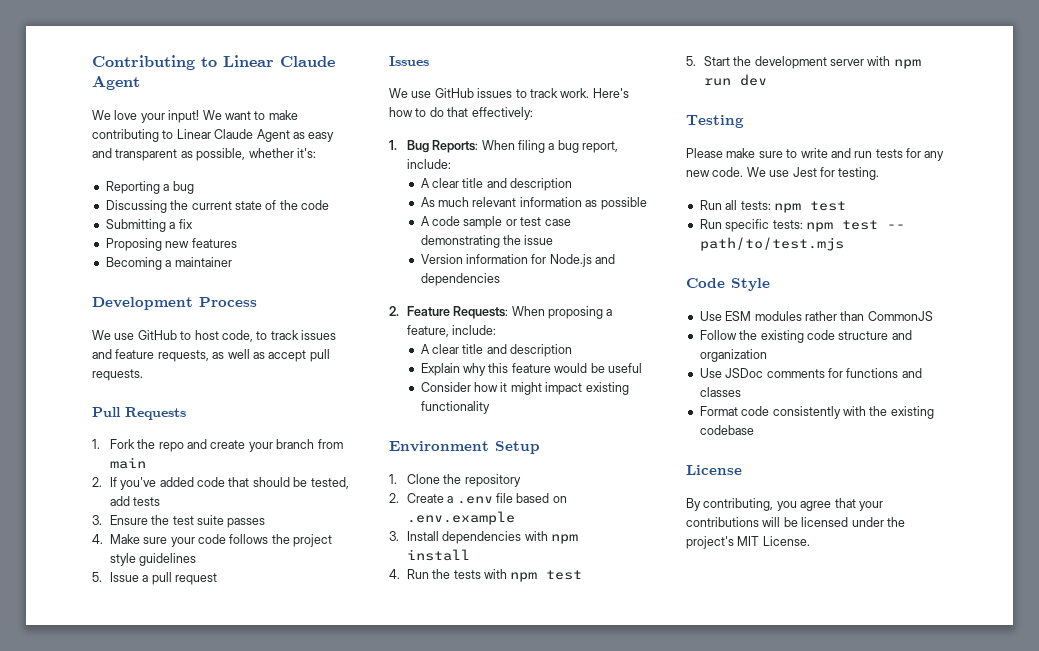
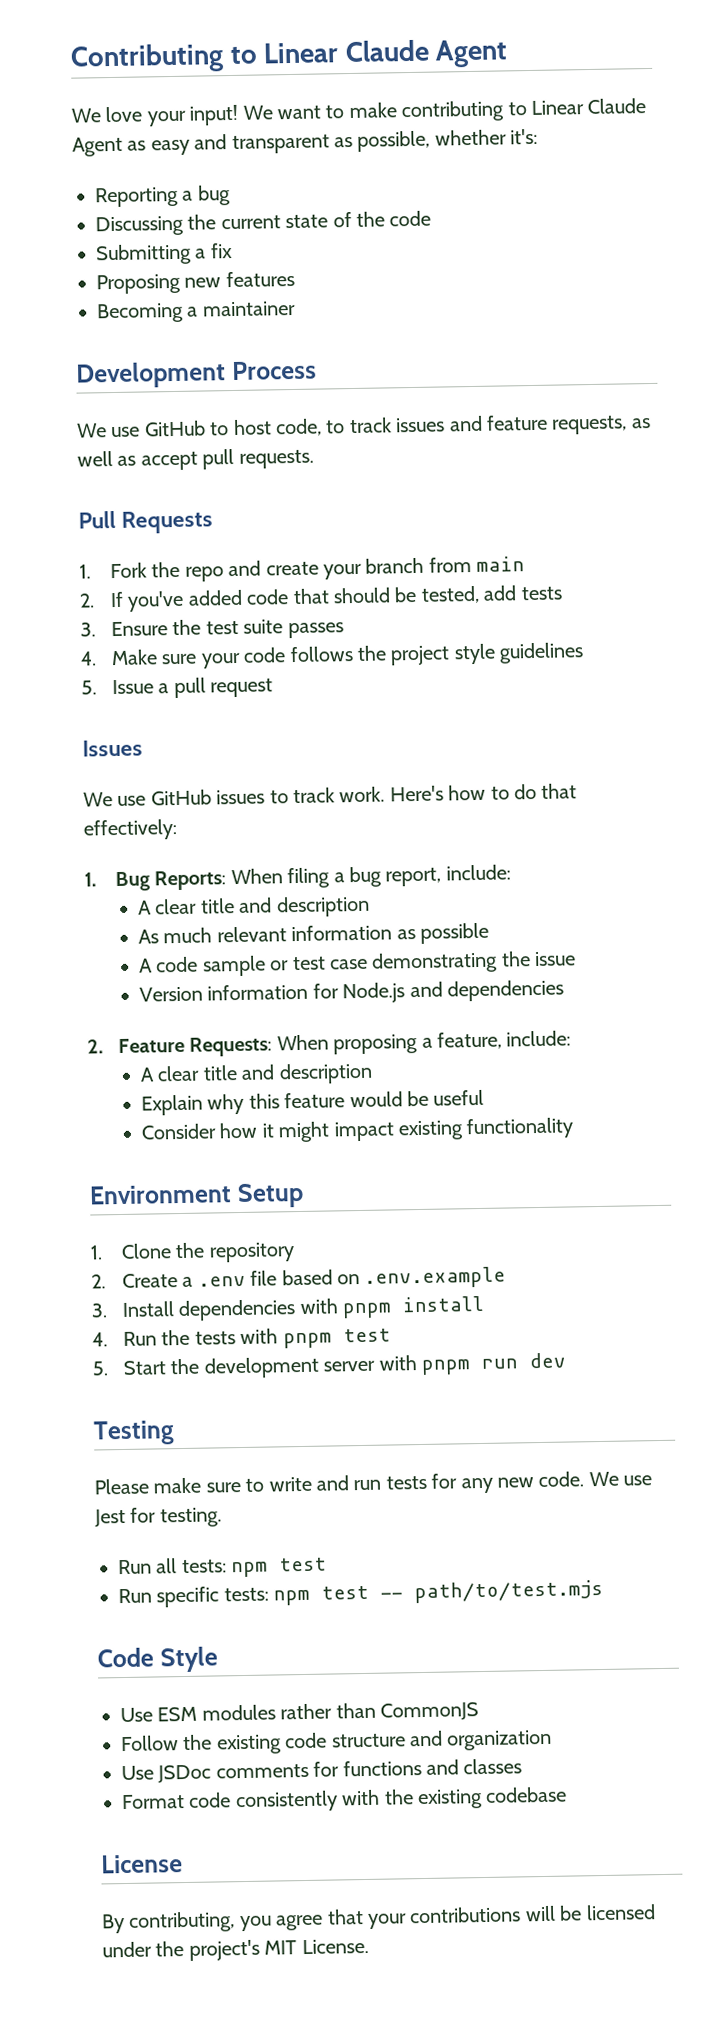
- 3. Install dependencies with npm install
+ 3. Install dependencies with pnpm install
- 4. Run the tests with npm test
+ 4. Run the tests with pnpm test
- 5. Start the development server with npm run dev
+ 5. Start the development server with pnpm run dev

